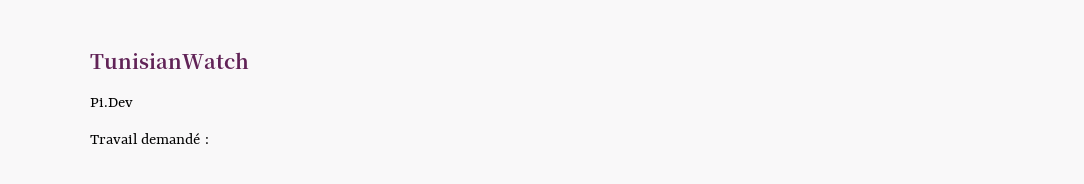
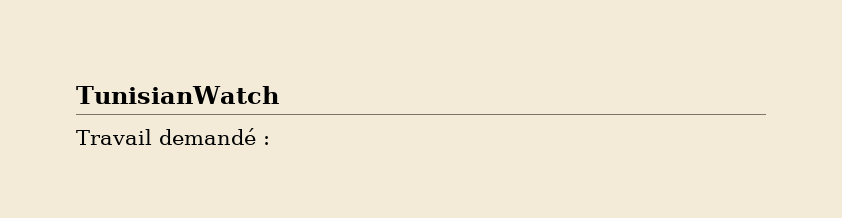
- Pi.Dev

